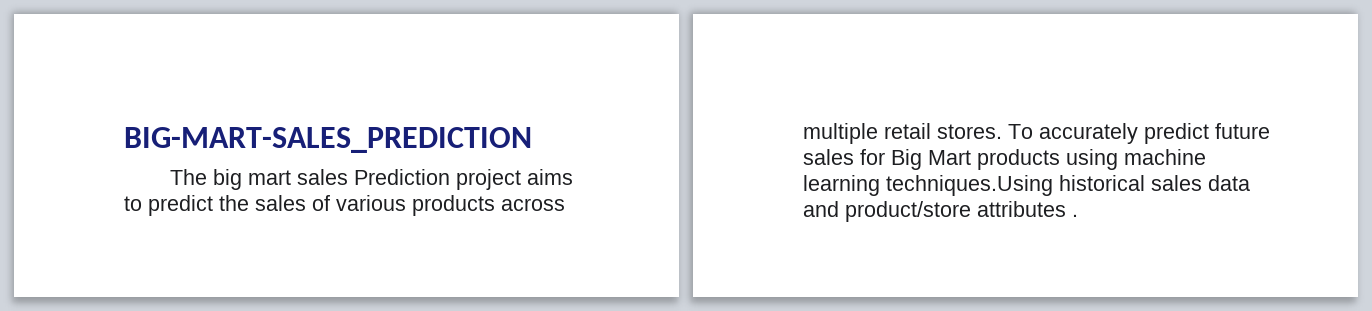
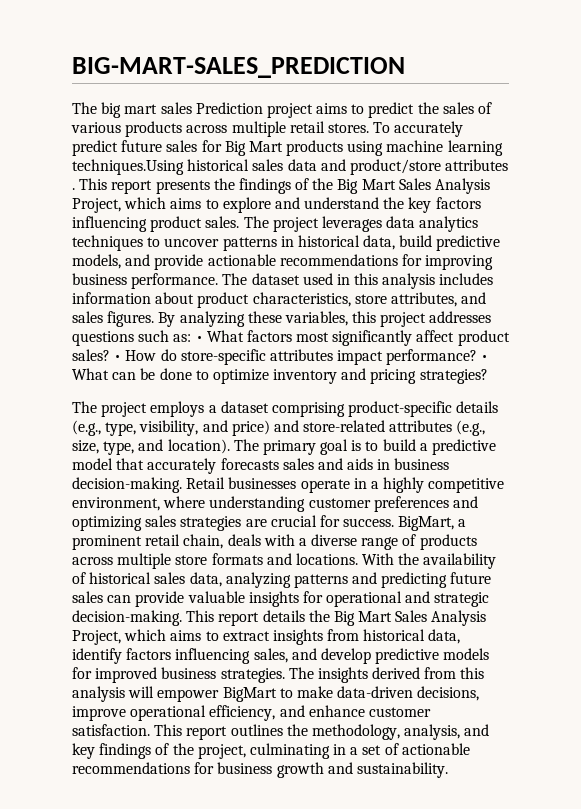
+ This report presents the findings of the Big Mart Sales Analysis Project, which aims to explore and understand the key factors influencing product sales. The project leverages data analytics techniques to uncover patterns in historical data, build predictive models, and provide actionable recommendations for improving business performance. The dataset used in this analysis includes information about product characteristics, store attributes, and sales figures. By analyzing these variables, this project addresses questions such as: • What factors most significantly affect product sales? • How do store-specific attributes impact performance? • What can be done to optimize inventory and pricing strategies?
+ The project employs a dataset comprising product-specific details (e.g., type, visibility, and price) and store-related attributes (e.g., size, type, and location). The primary goal is to build a predictive model that accurately forecasts sales and aids in business decision-making. Retail businesses operate in a highly competitive environment, where understanding customer preferences and optimizing sales strategies are crucial for success. BigMart, a prominent retail chain, deals with a diverse range of products across multiple store formats and locations. With the availability of historical sales data, analyzing patterns and predicting future sales can provide valuable insights for operational and strategic decision-making. This report details the Big Mart Sales Analysis Project, which aims to extract insights from historical data, identify factors influencing sales, and develop predictive models for improved business strategies. The insights derived from this analysis will empower BigMart to make data-driven decisions, improve operational efficiency, and enhance customer satisfaction. This report outlines the methodology, analysis, and key findings of the project, culminating in a set of actionable recommendations for business growth and sustainability.

